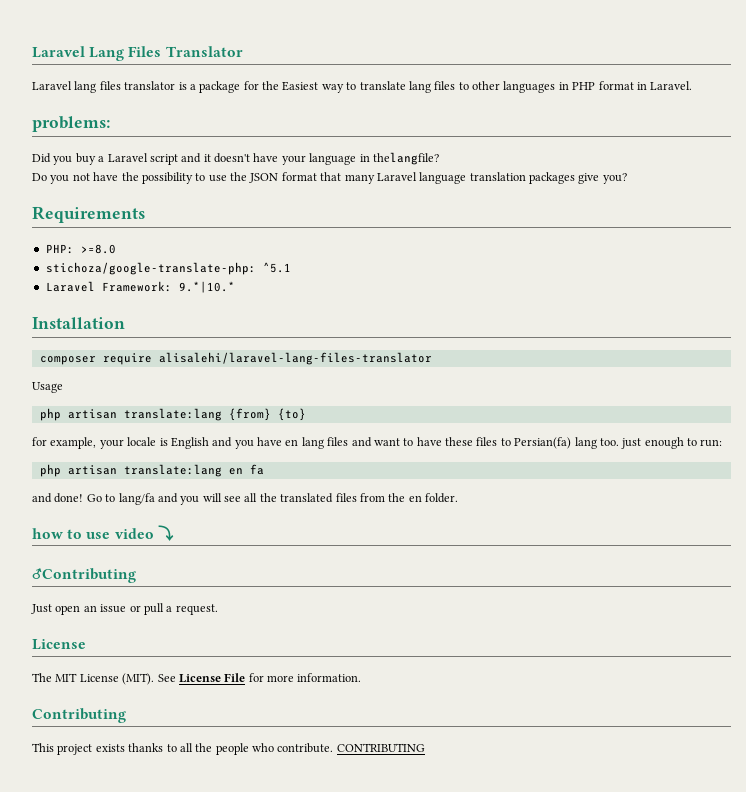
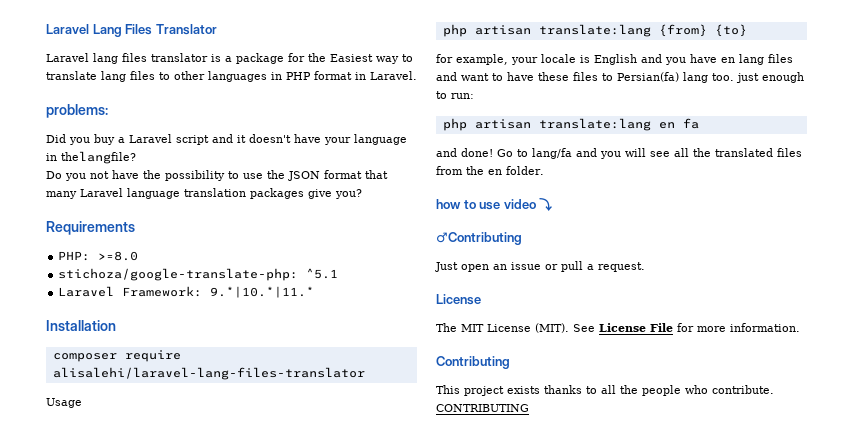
- Laravel Framework: 9.*|10.*
+ Laravel Framework: 9.*|10.*|11.*

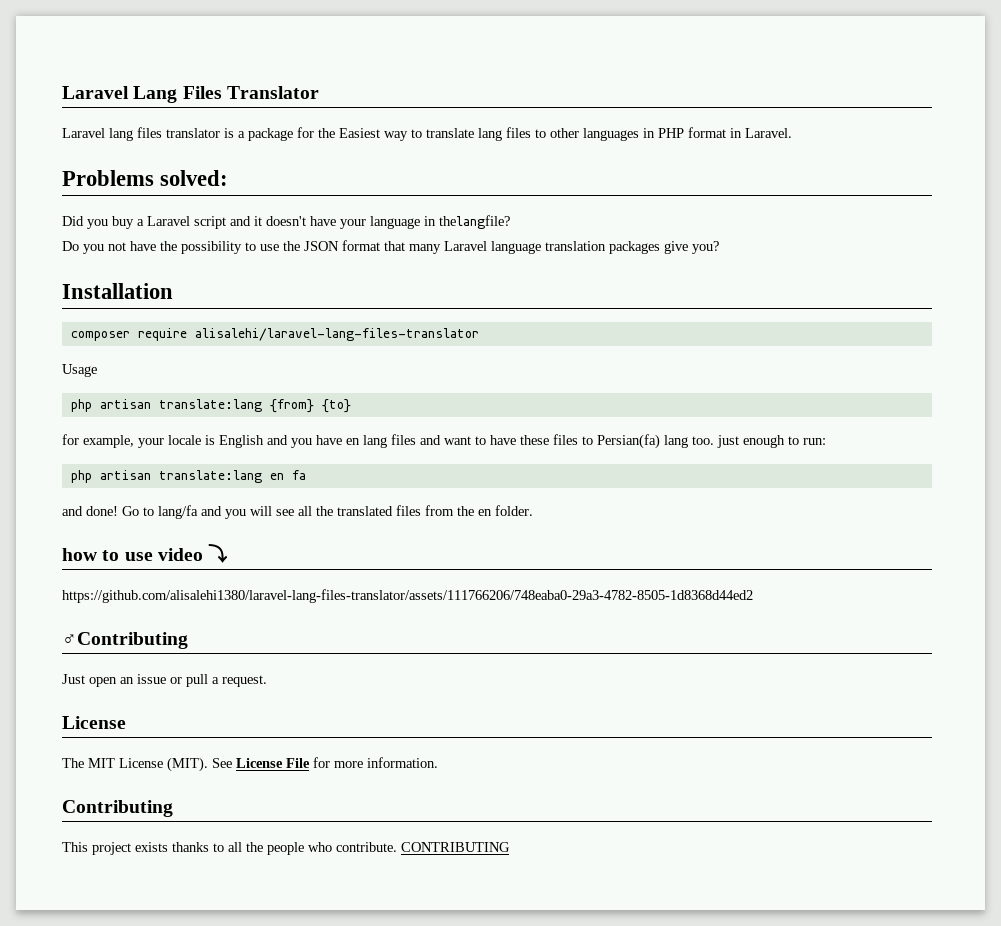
- problems:
+ Problems solved:
- Requirements
- PHP: >=8.0
- stichoza/google-translate-php: ^5.1
- Laravel Framework: 9.*|10.*|11.*
+ https://github.com/alisalehi1380/laravel-lang-files-translator/assets/111766206/748eaba0-29a3-4782-8505-1d8368d44ed2

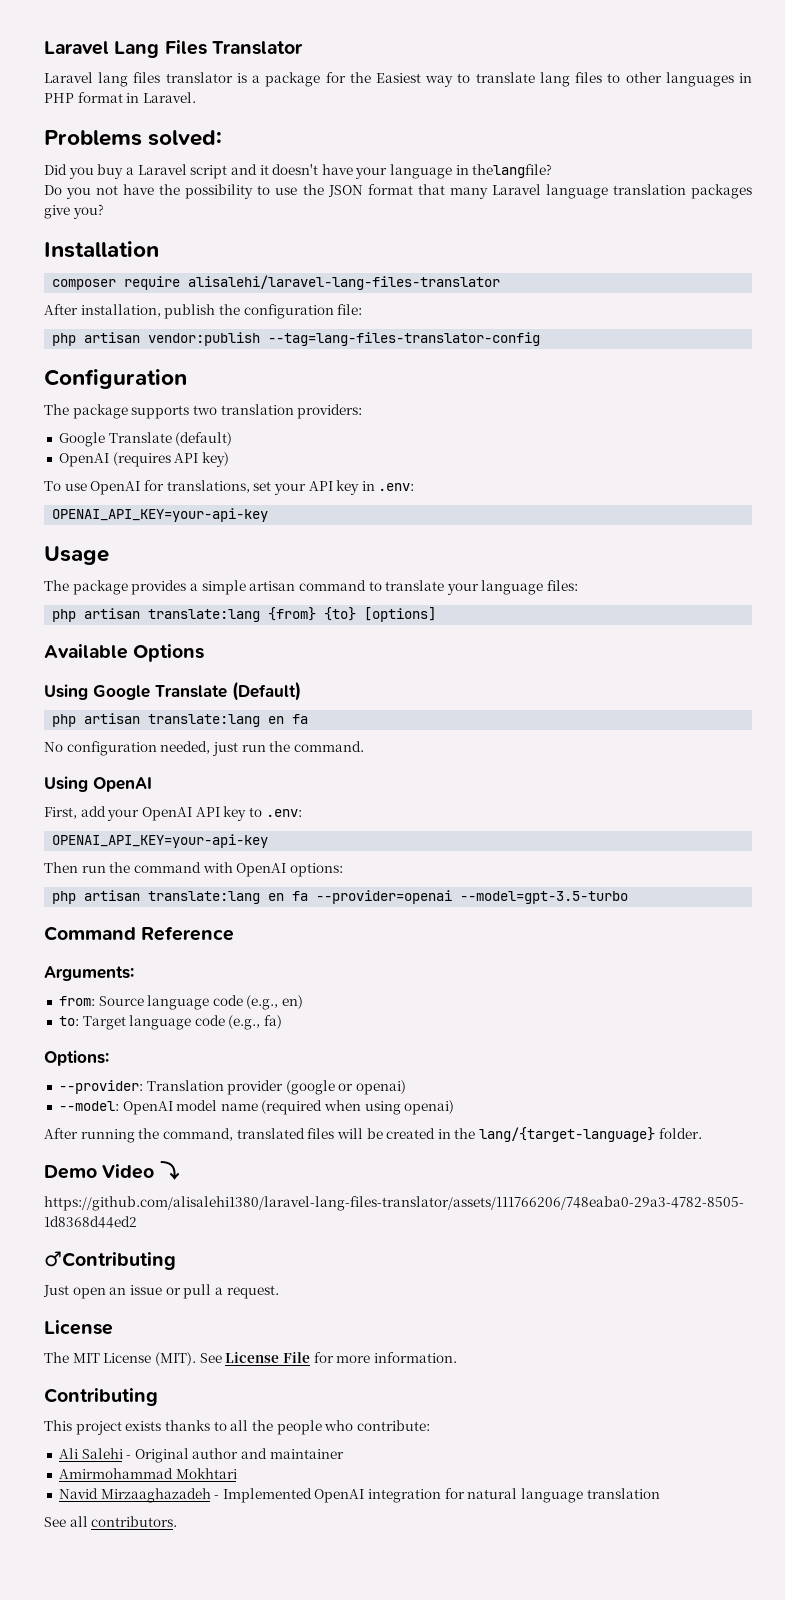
+ After installation, publish the configuration file:
+ php artisan vendor:publish --tag=lang-files-translator-config
+ Configuration
+ The package supports two translation providers:
+ Google Translate (default)
+ OpenAI (requires API key)
+ To use OpenAI for translations, set your API key in .env:
+ OPENAI_API_KEY=your-api-key
  Usage
+ The package provides a simple artisan command to translate your language files:
- php artisan translate:lang {from} {to}
- for example, your locale is English and you have en lang files and want to have these files to Persian(fa) lang too. just enough to run:
+ php artisan translate:lang {from} {to} [options]
+ Available Options
+ Using Google Translate (Default)
- and done! Go to lang/fa and you will see all the translated files from the en folder.
- how to use video ⤵
+ No configuration needed, just run the command.
+ Using OpenAI
+ First, add your OpenAI API key to .env:
+ OPENAI_API_KEY=your-api-key
+ Then run the command with OpenAI options:
+ php artisan translate:lang en fa --provider=openai --model=gpt-3.5-turbo
+ Command Reference
+ Arguments:
+ from: Source language code (e.g., en)
+ to: Target language code (e.g., fa)
+ Options:
+ --provider: Translation provider (google or openai)
+ --model: OpenAI model name (required when using openai)
+ After running the command, translated files will be created in the lang/{target-language} folder.
+ Demo Video ⤵
- This project exists thanks to all the people who contribute. CONTRIBUTING
+ This project exists thanks to all the people who contribute:
+ Ali Salehi - Original author and maintainer
+ Amirmohammad Mokhtari
+ Navid Mirzaaghazadeh - Implemented OpenAI integration for natural language translation
+ See all contributors.

